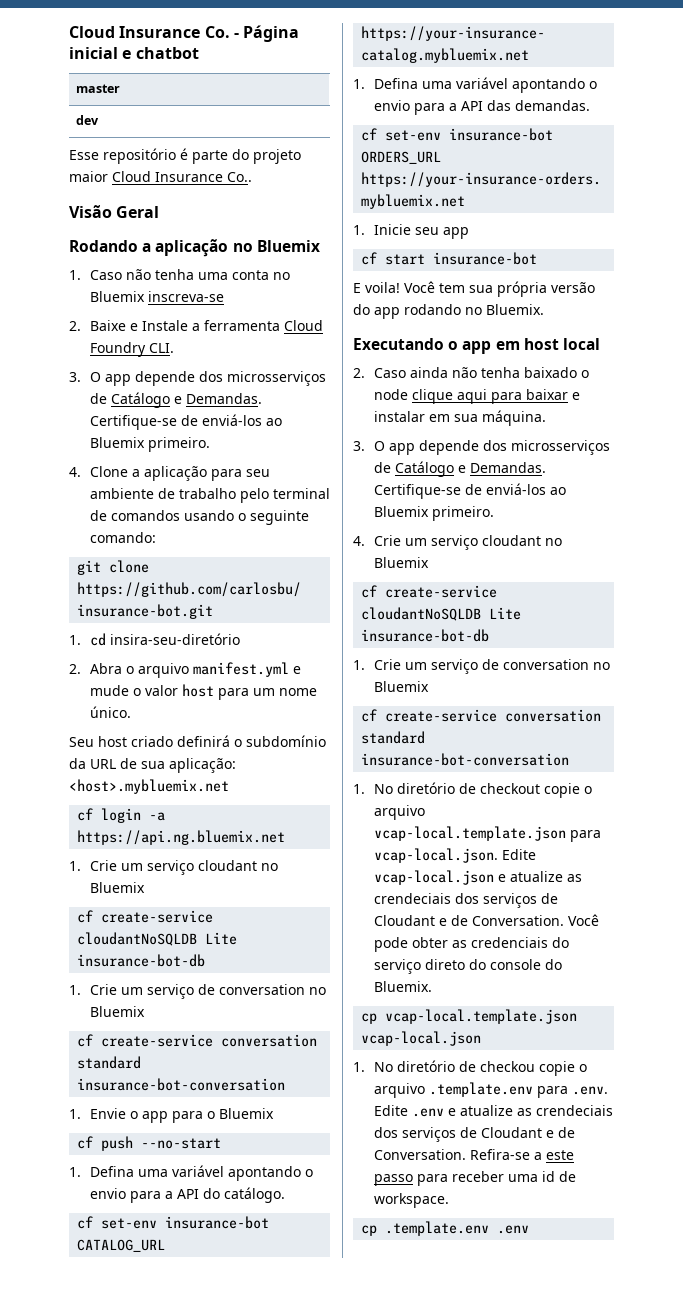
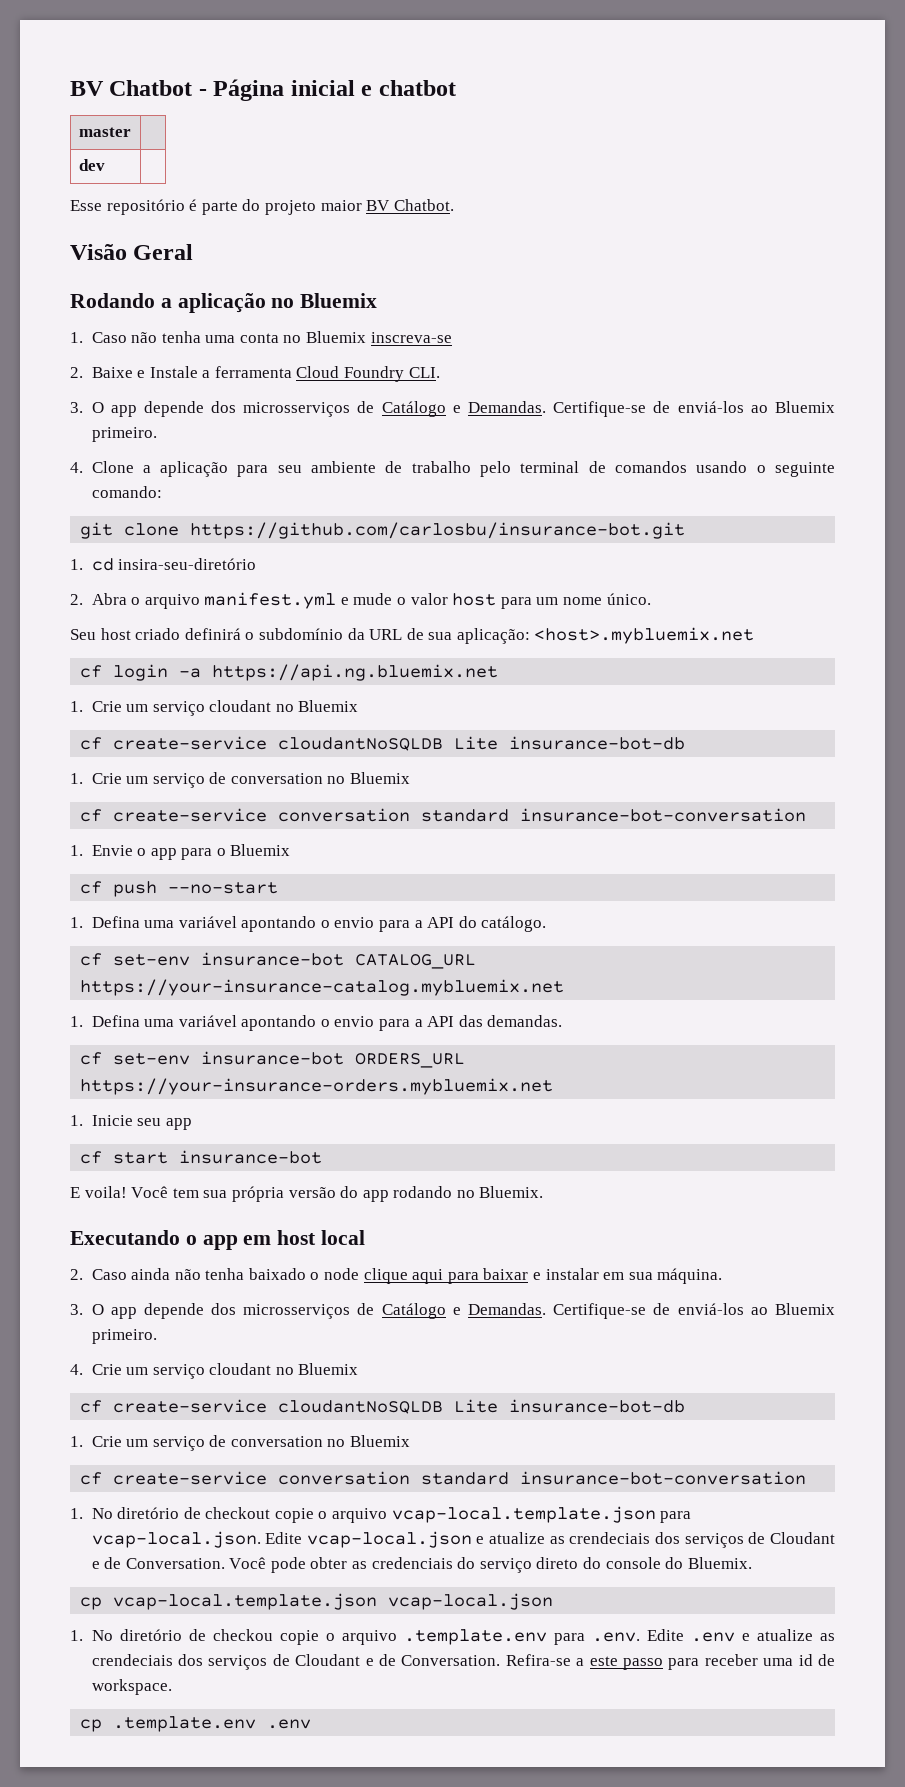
- Cloud Insurance Co. - Página inicial e chatbot
+ BV Chatbot - Página inicial e chatbot
- Esse repositório é parte do projeto maior Cloud Insurance Co..
+ Esse repositório é parte do projeto maior BV Chatbot.

